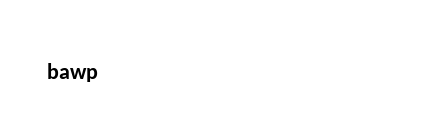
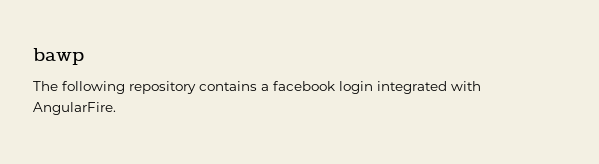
+ The following repository contains a facebook login integrated with AngularFire.

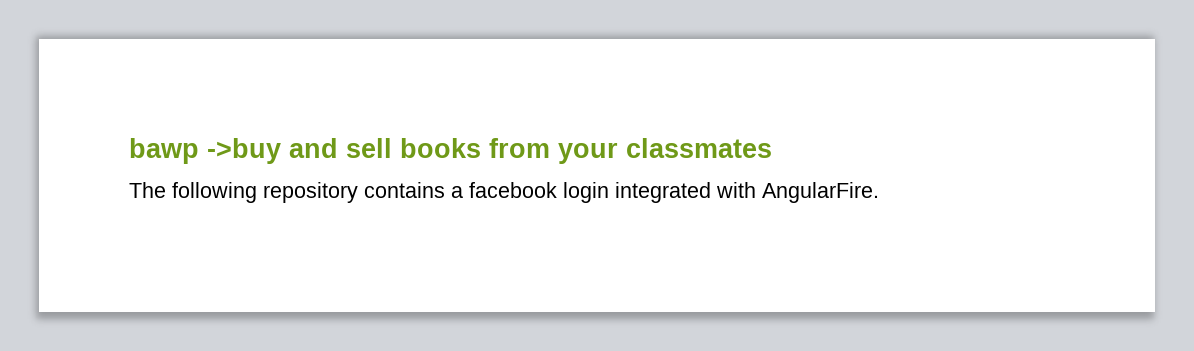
- bawp
+ bawp ->buy and sell books from your classmates

